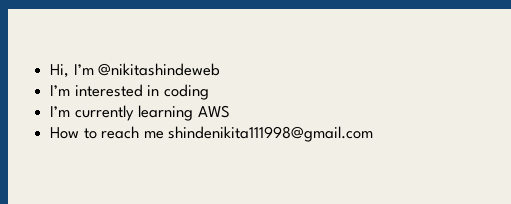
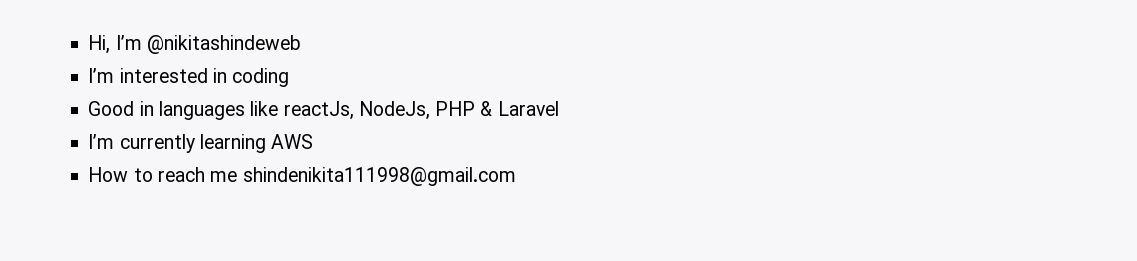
+ Good in languages like reactJs, NodeJs, PHP & Laravel

